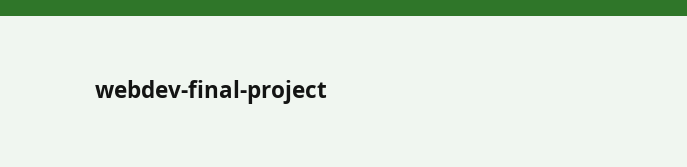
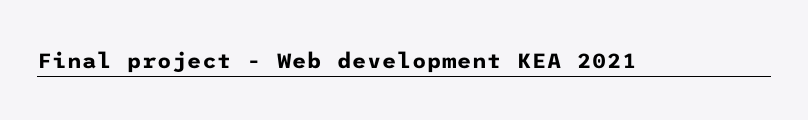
- webdev-final-project
+ Final project - Web development KEA 2021

